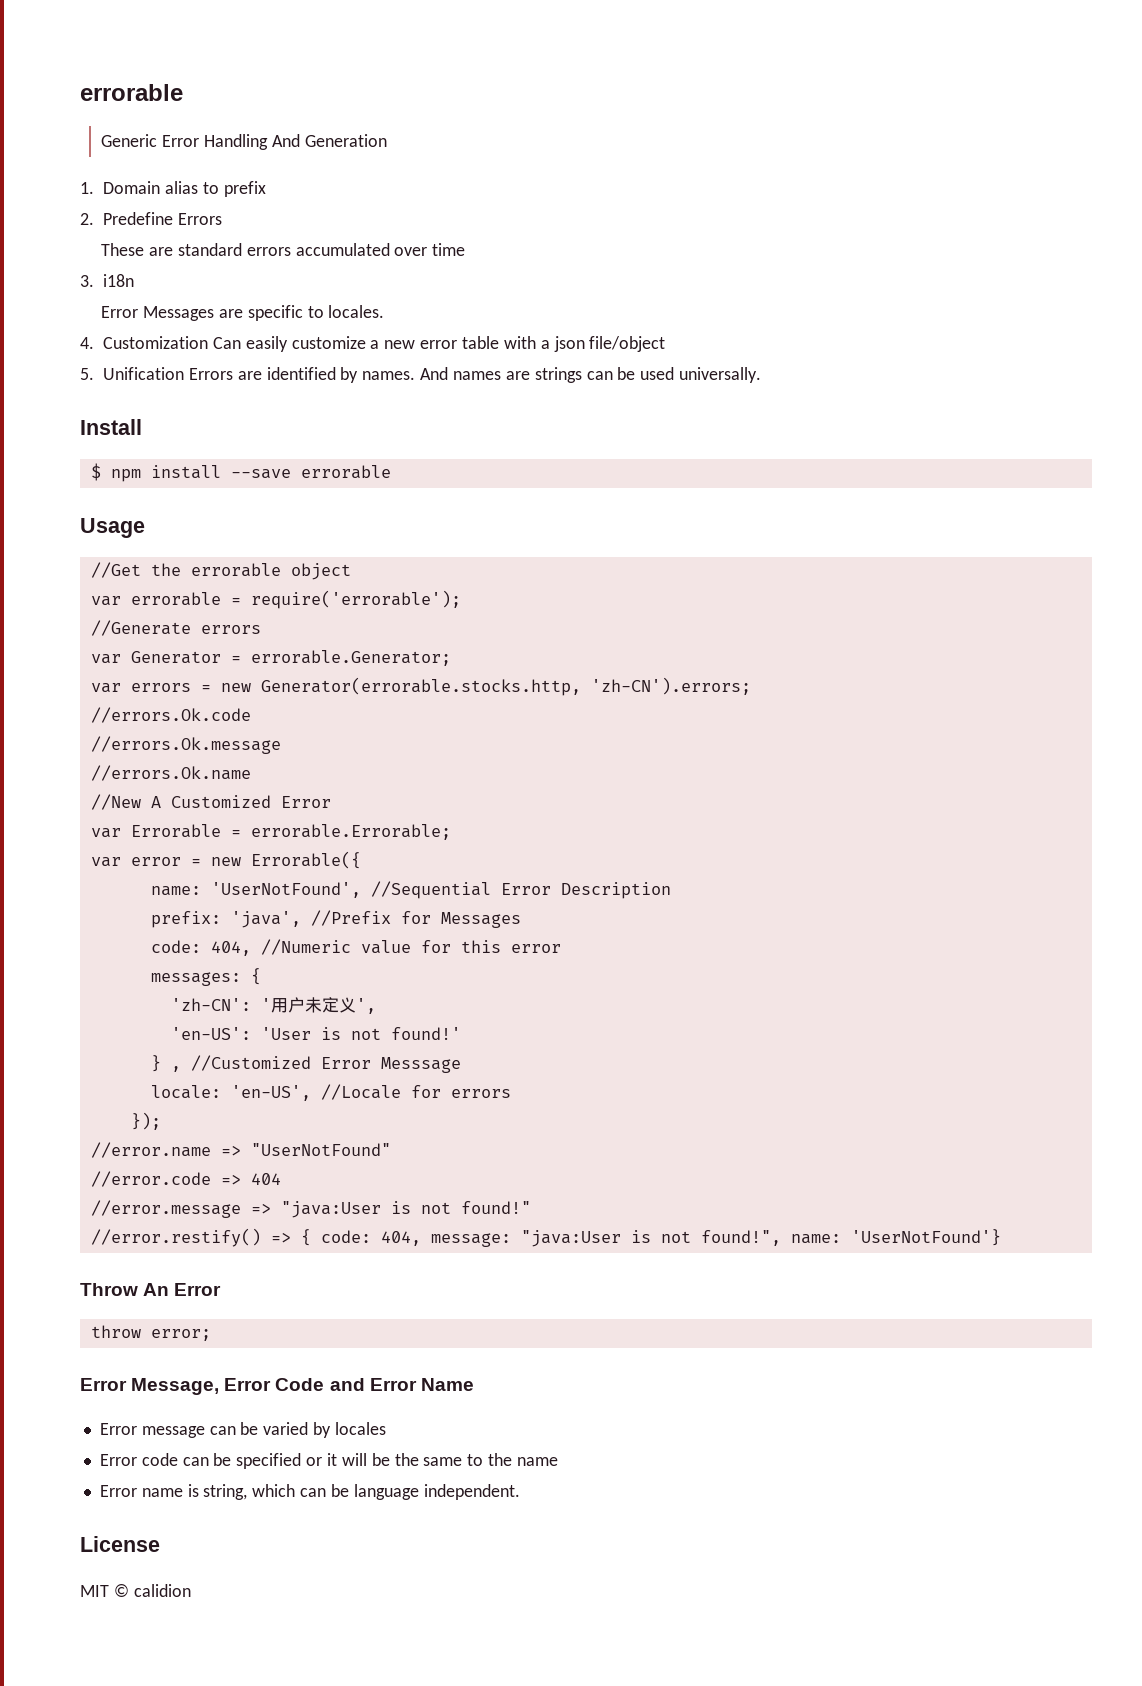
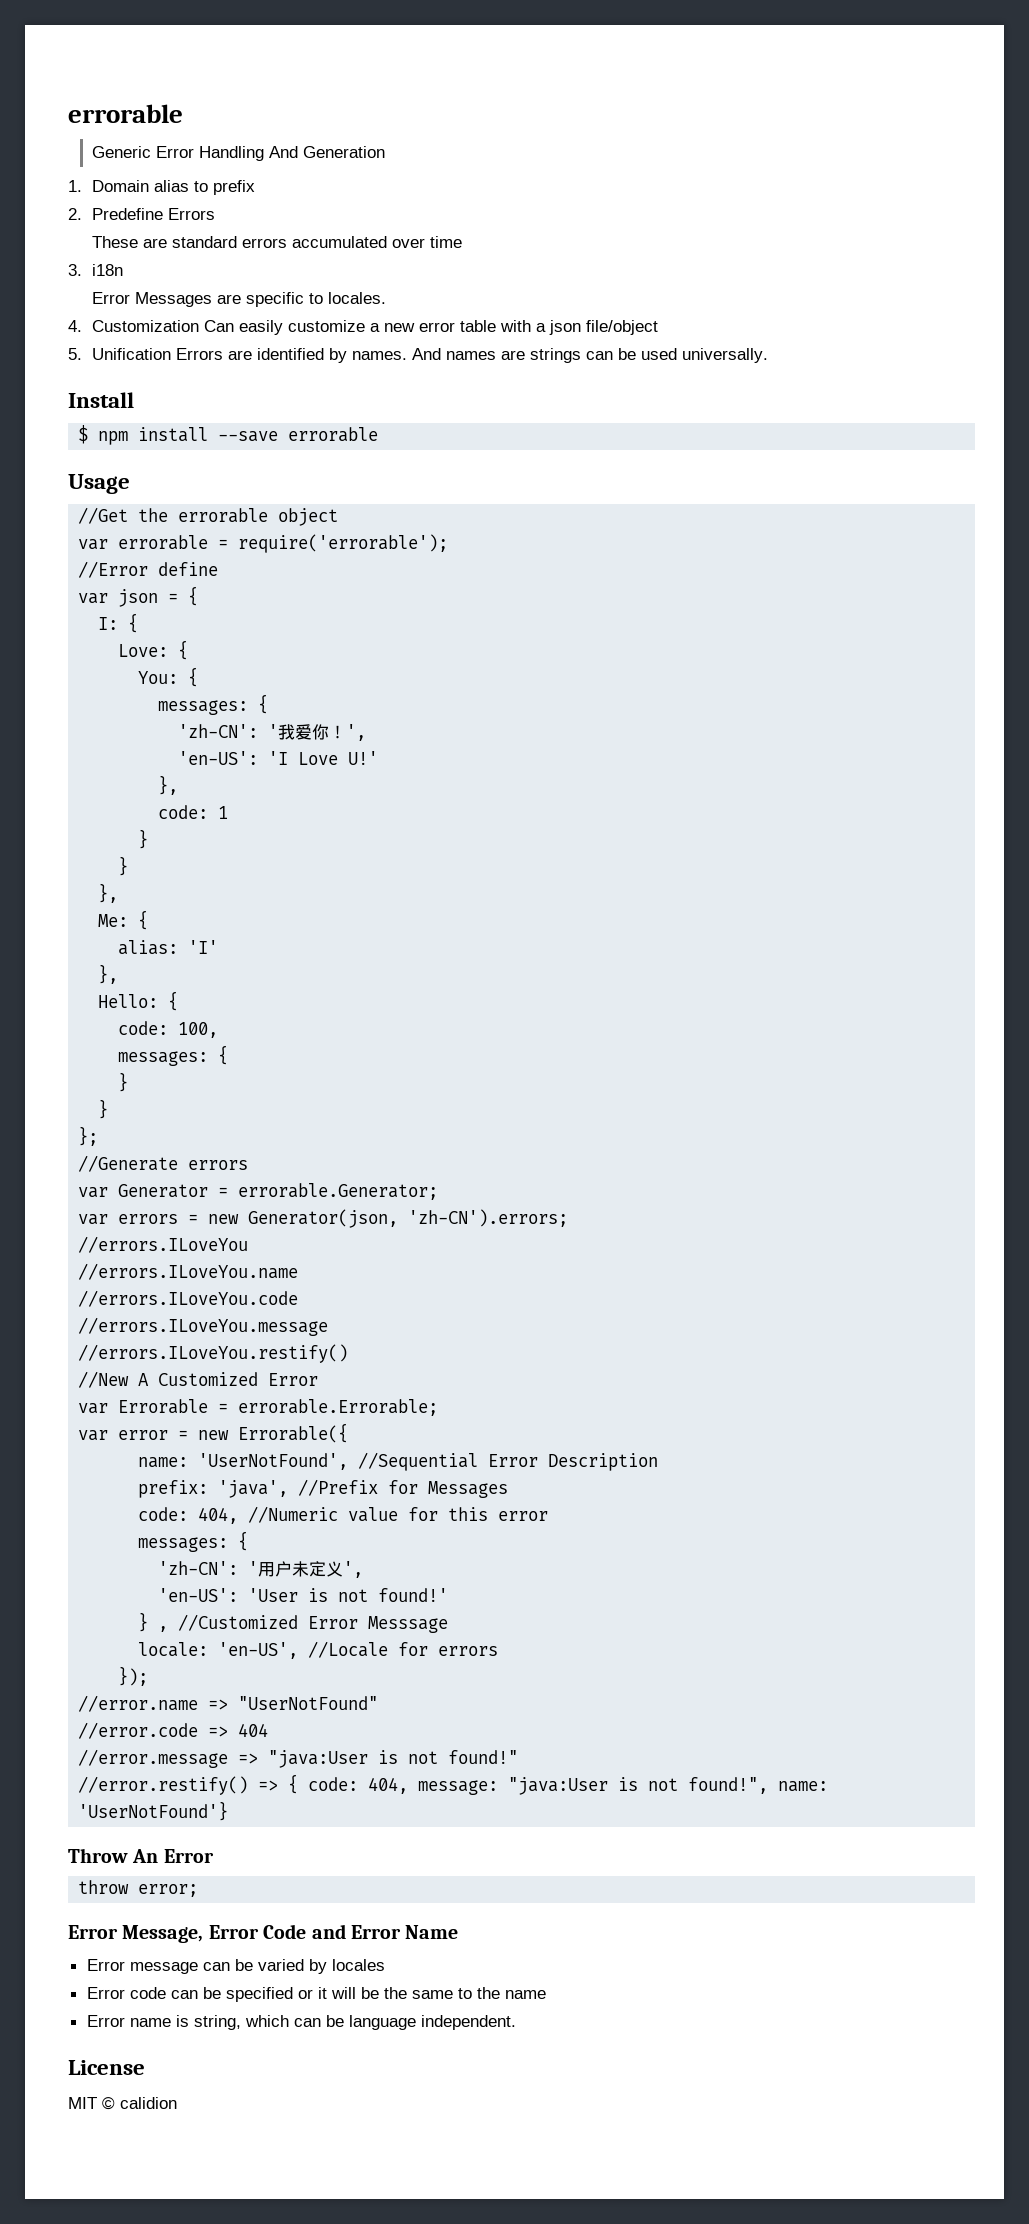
+ //Error define
+ var json = {
+ I: {
+ Love: {
+ You: {
+ messages: {
+ 'zh-CN': '我爱你！',
+ 'en-US': 'I Love U!'
+ },
+ code: 1
+ }
+ }
+ },
+ Me: {
+ alias: 'I'
+ },
+ Hello: {
+ code: 100,
+ messages: {
+ }
+ }
+ };
- var errors = new Generator(errorable.stocks.http, 'zh-CN').errors;
+ var errors = new Generator(json, 'zh-CN').errors;
- //errors.Ok.code
- //errors.Ok.message
- //errors.Ok.name
+ //errors.ILoveYou
+ //errors.ILoveYou.name
+ //errors.ILoveYou.code
+ //errors.ILoveYou.message
+ //errors.ILoveYou.restify()

